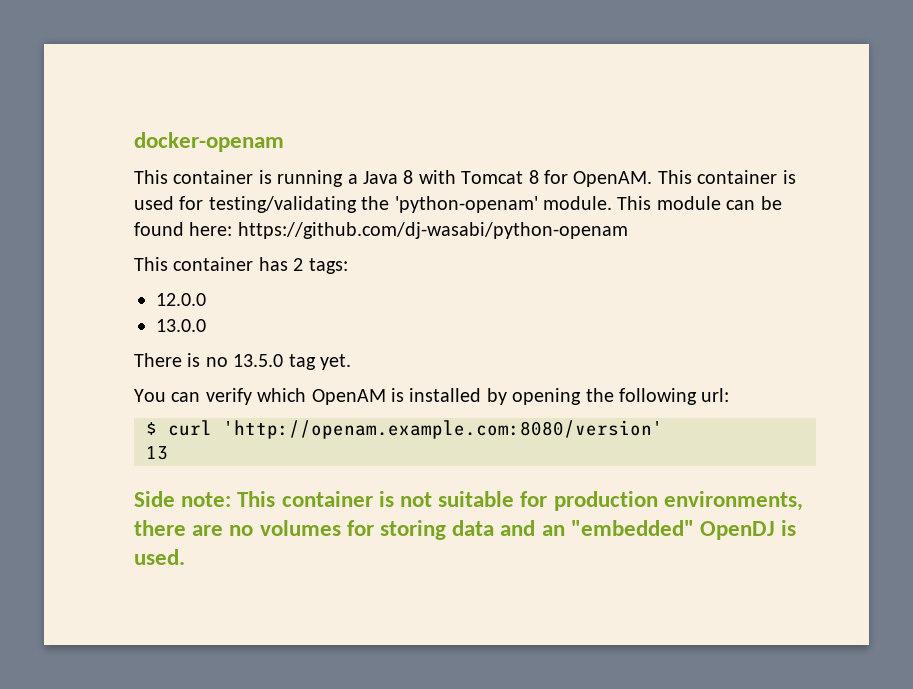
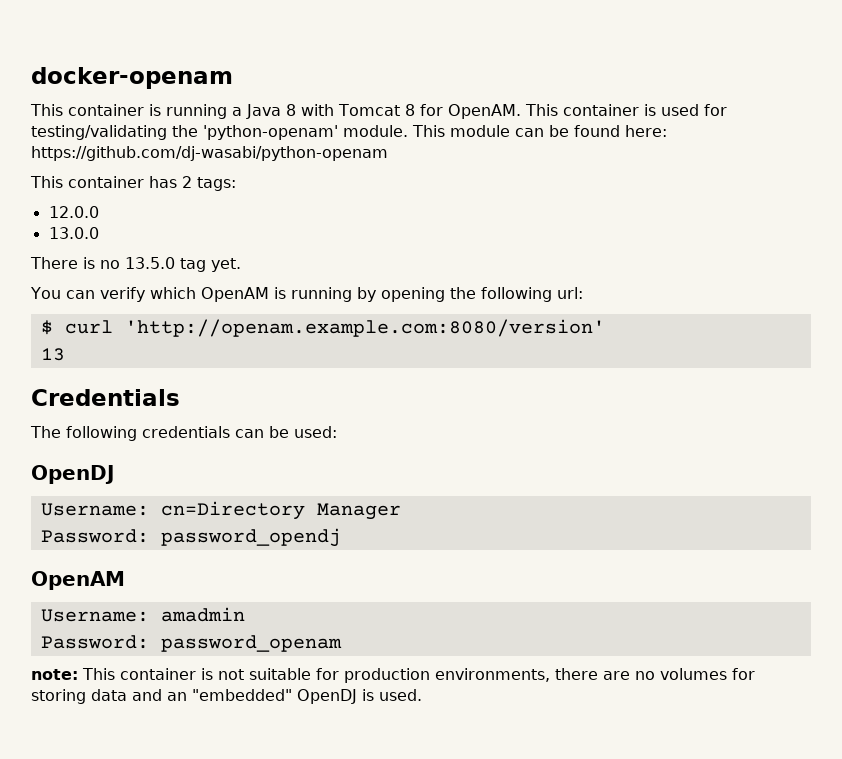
- You can verify which OpenAM is installed by opening the following url:
+ You can verify which OpenAM is running by opening the following url:
- Side note: This container is not suitable for production environments, there are no volumes for storing data and an "embedded" OpenDJ is used.
+ Credentials
+ The following credentials can be used:
+ OpenDJ
+ Username: cn=Directory Manager
+ Password: password_opendj
+ OpenAM
+ Username: amadmin
+ Password: password_openam
+ note: This container is not suitable for production environments, there are no volumes for storing data and an "embedded" OpenDJ is used.

